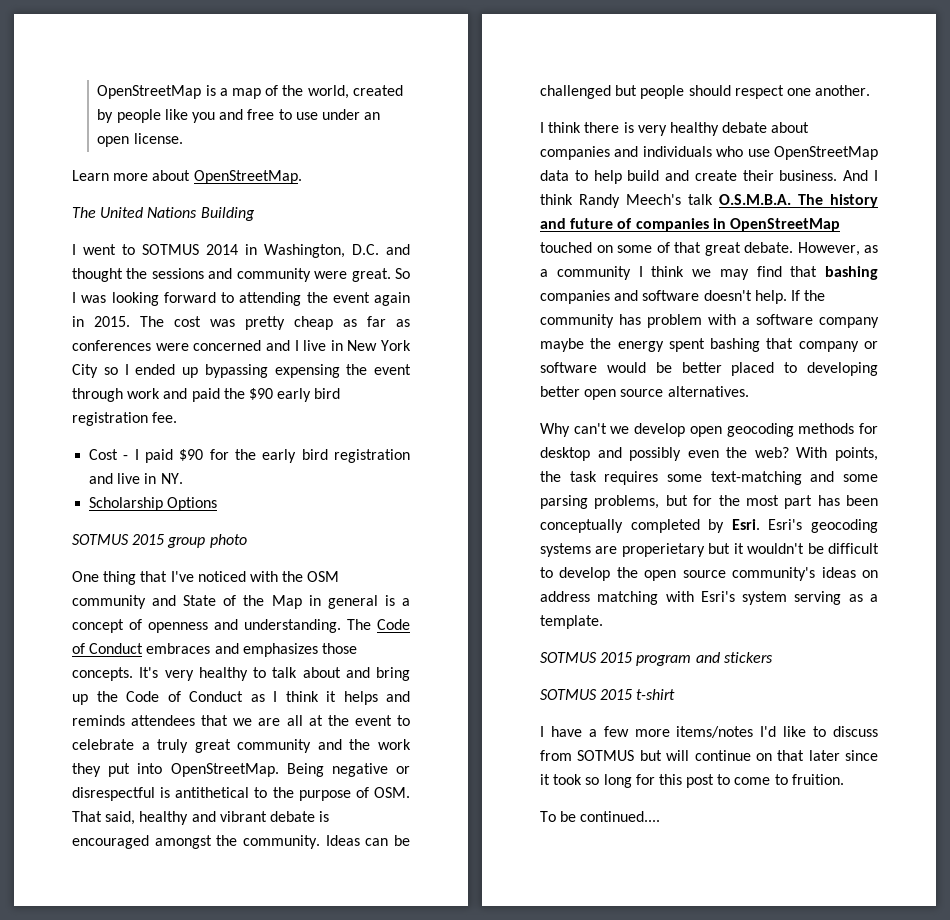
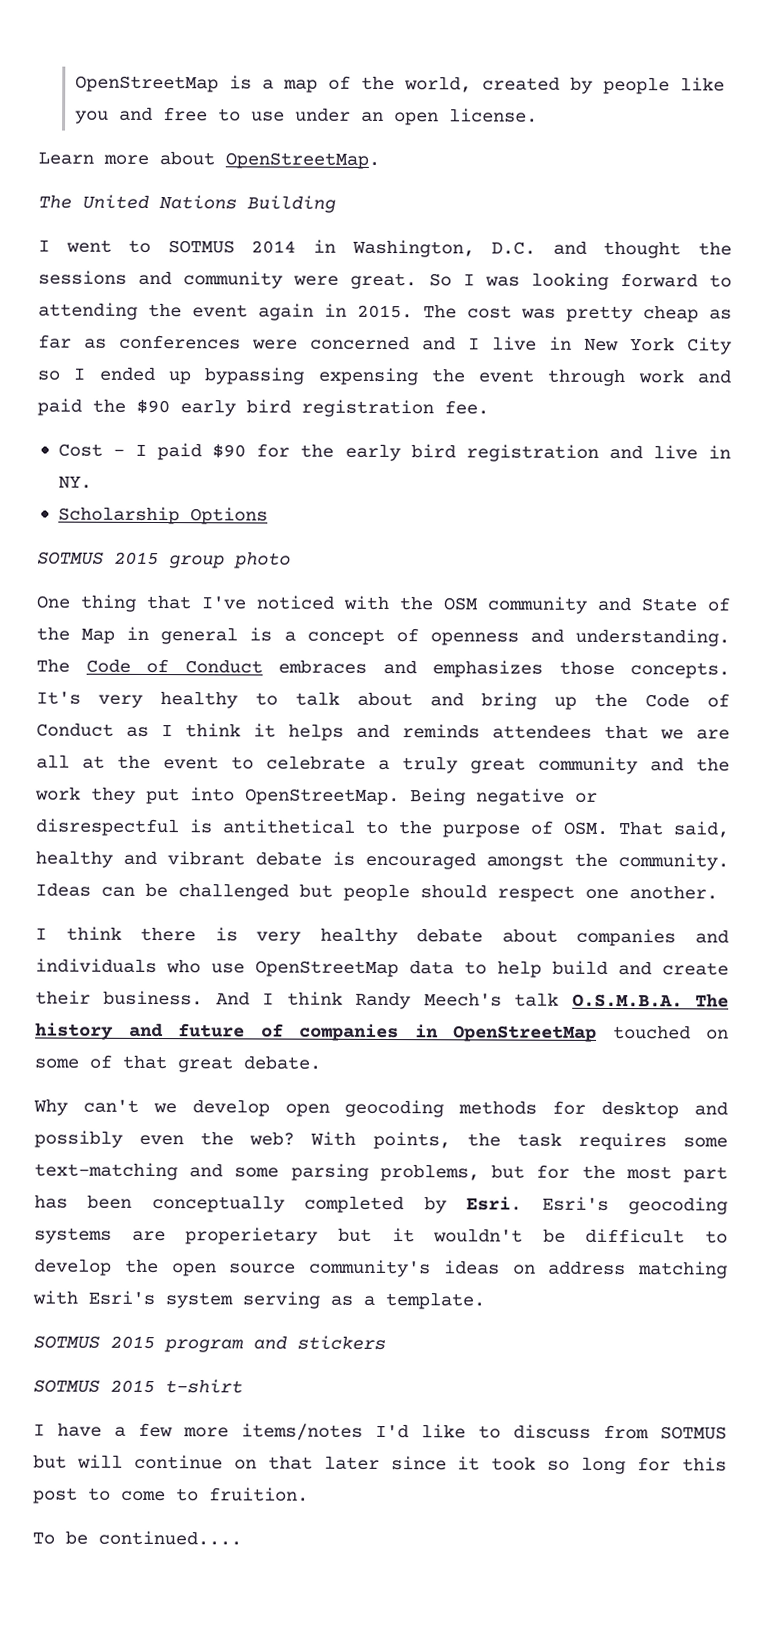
- However, as a community I think we may find that bashing companies and software doesn't help. If the community has problem with a software company maybe the energy spent bashing that company or software would be better placed to developing better open source alternatives.

